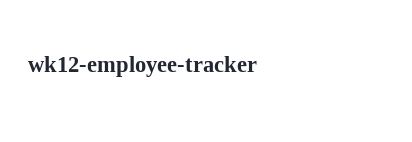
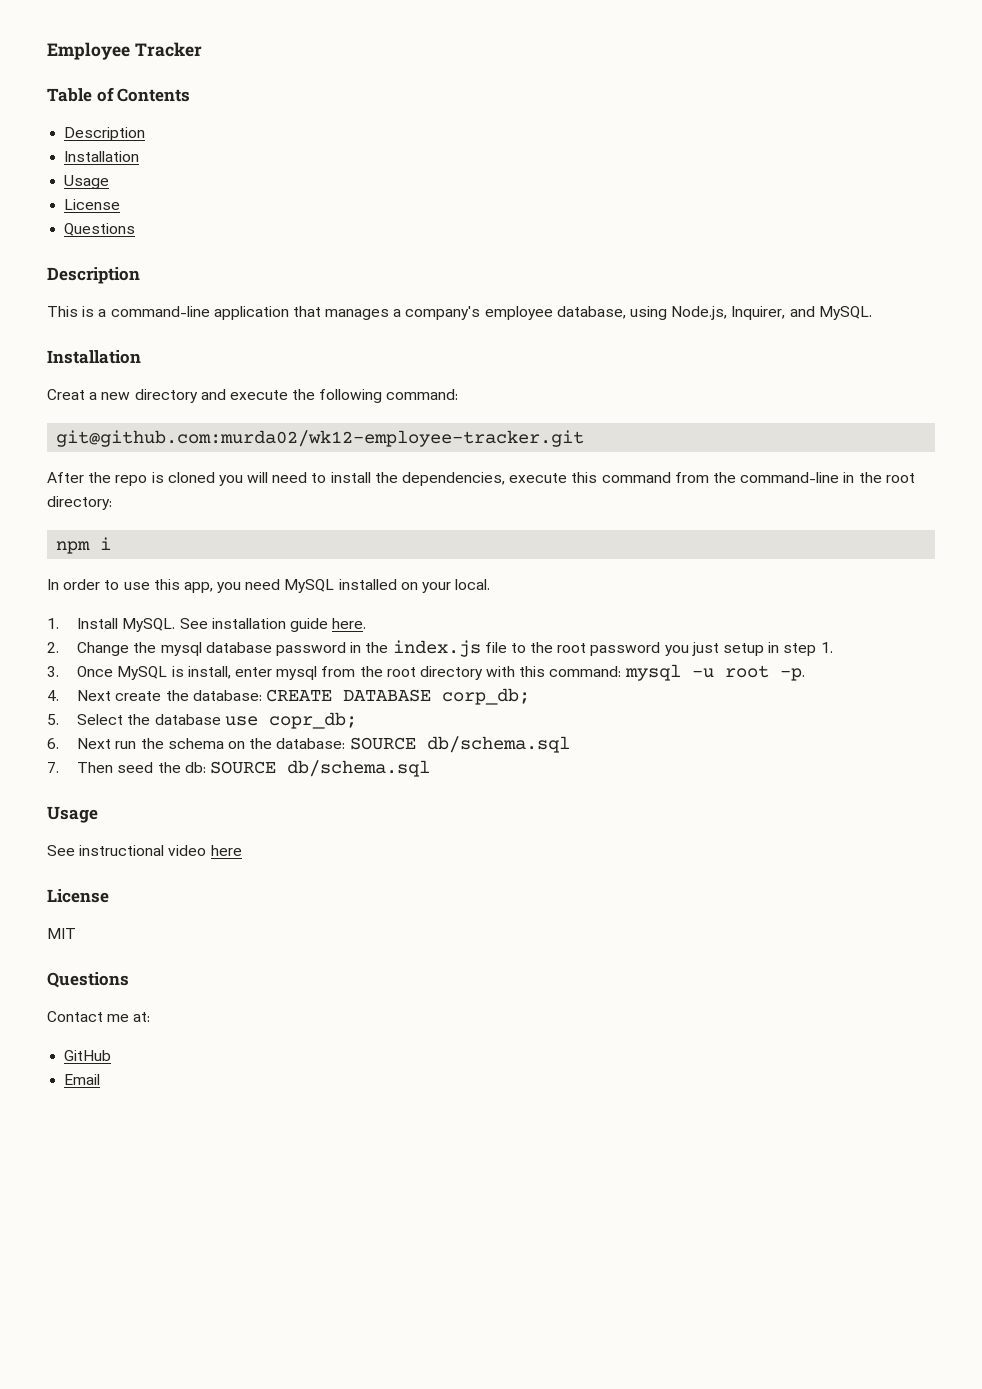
- wk12-employee-tracker
+ Employee Tracker
+ Table of Contents
+ Description
+ Installation
+ Usage
+ License
+ Questions
+ Description
+ This is a command-line application that manages a company's employee database, using Node.js, Inquirer, and MySQL.
+ Installation
+ Creat a new directory and execute the following command:
+ git@github.com:murda02/wk12-employee-tracker.git
+ After the repo is cloned you will need to install the dependencies, execute this command from the command-line in the root directory:
+ npm i
+ In order to use this app, you need MySQL installed on your local.
+ 1. Install MySQL. See installation guide here.
+ 2. Change the mysql database password in the index.js file to the root password you just setup in step 1.
+ 3. Once MySQL is install, enter mysql from the root directory with this command: mysql -u root -p.
+ 4. Next create the database: CREATE DATABASE corp_db;
+ 5. Select the database use copr_db;
+ 6. Next run the schema on the database: SOURCE db/schema.sql
+ 7. Then seed the db: SOURCE db/schema.sql
+ Usage
+ See instructional video here
+ License
+ MIT
+ Questions
+ Contact me at:
+ GitHub
+ Email

